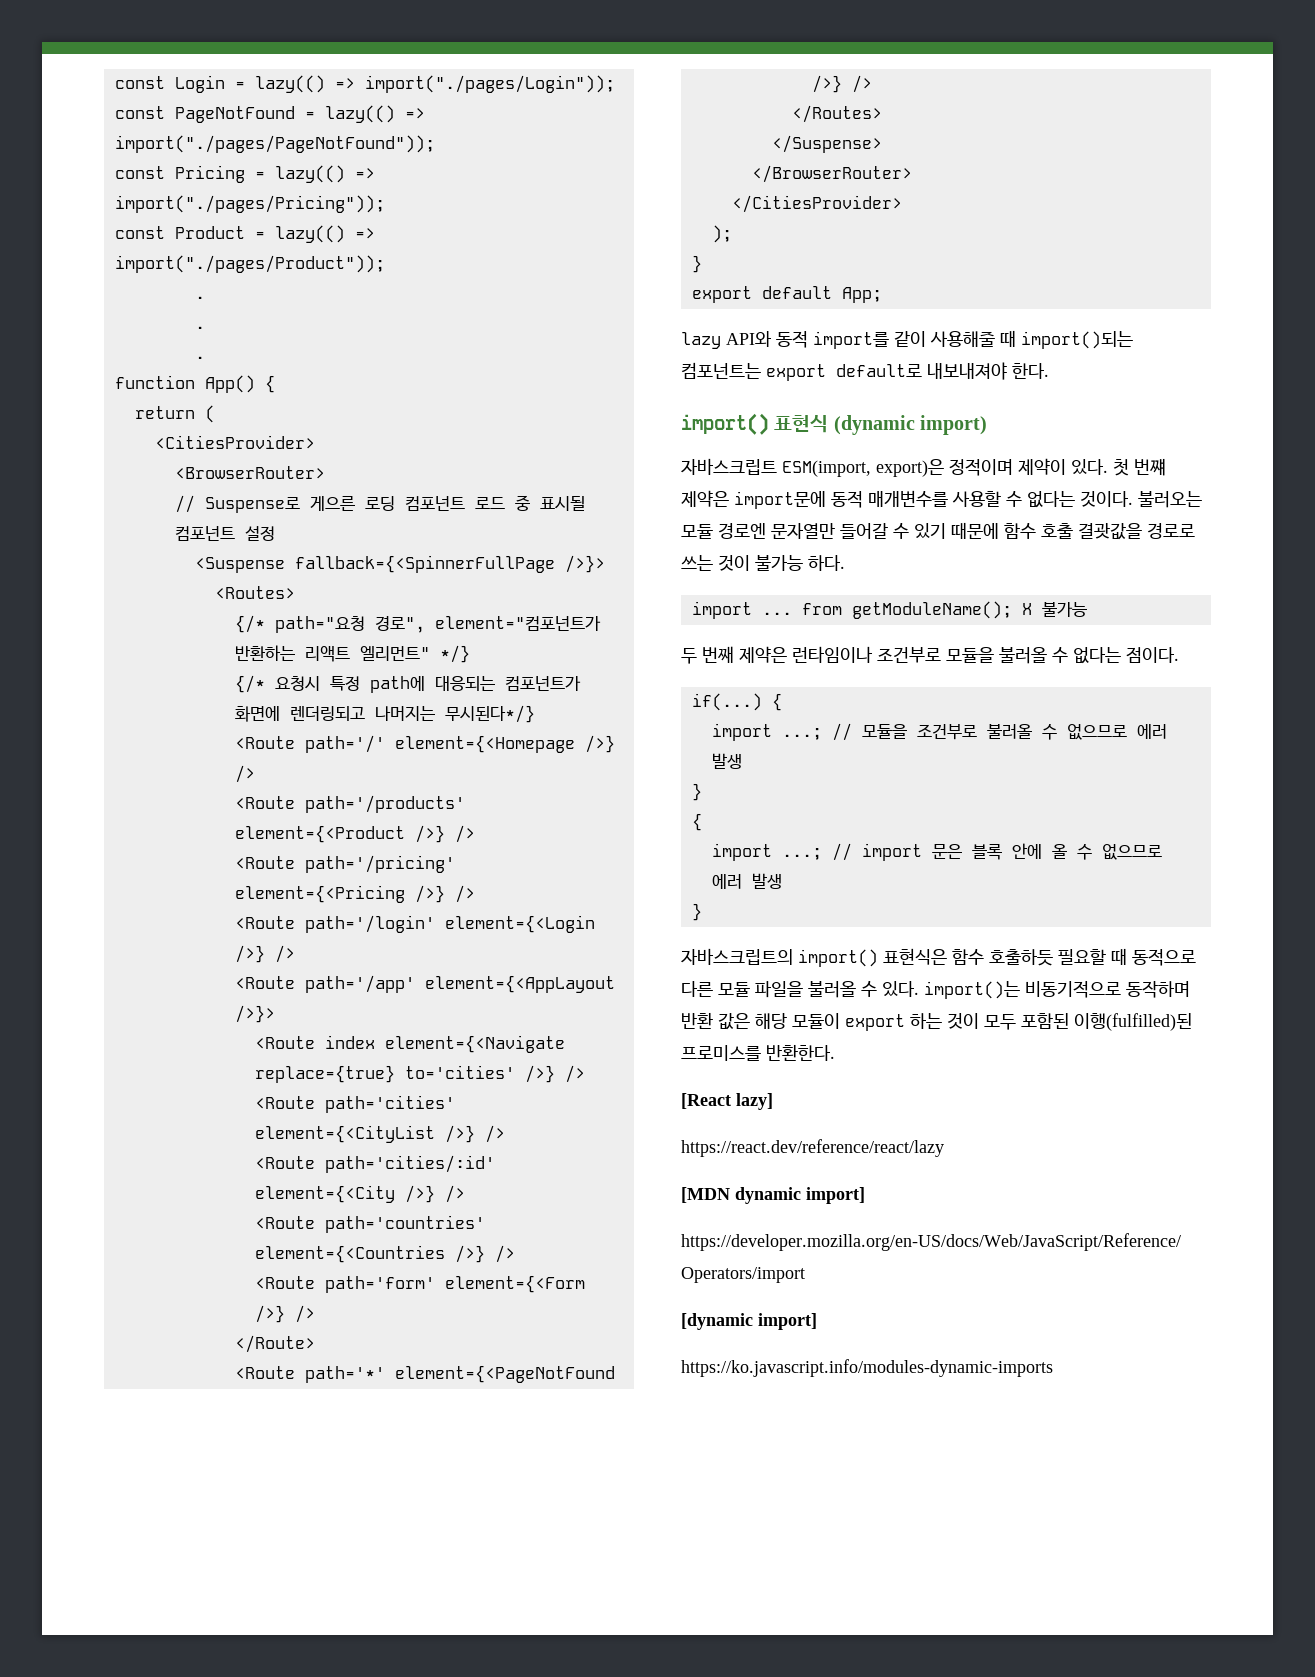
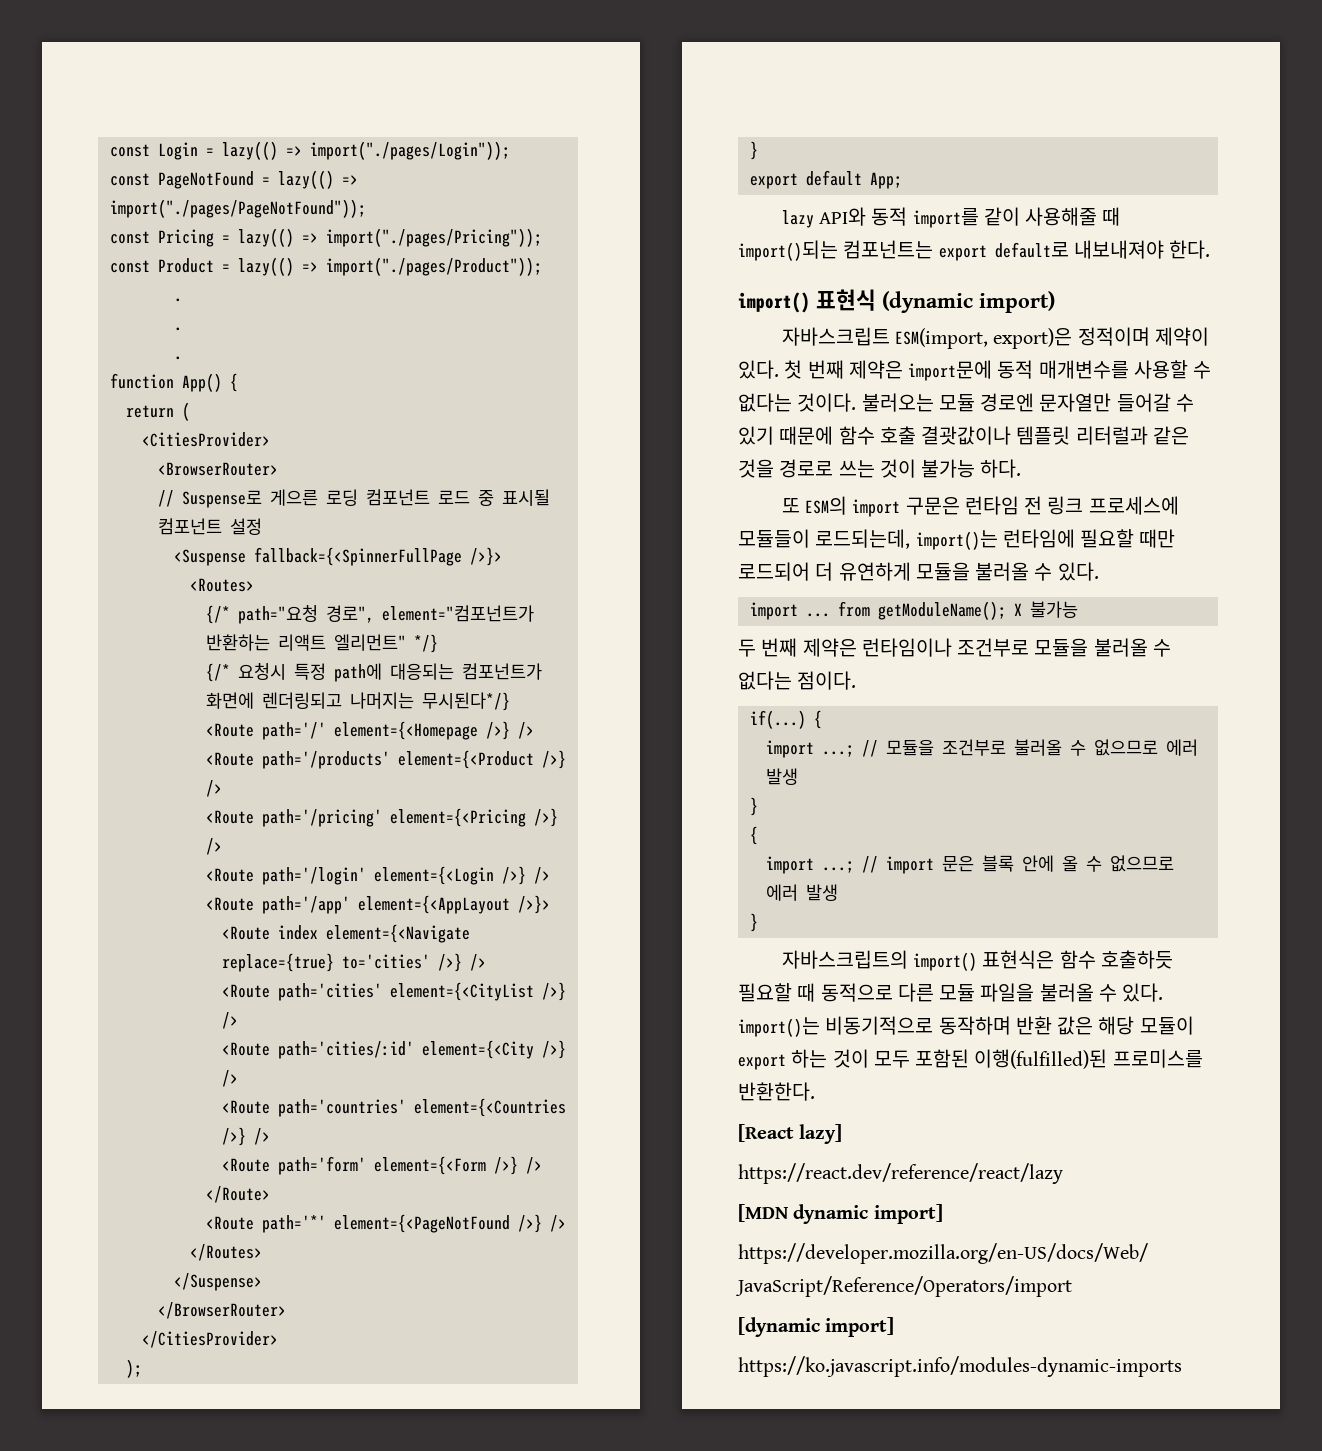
- 첫 번쨰 제약은 import문에 동적 매개변수를 사용할 수 없다는 것이다.
+ 첫 번째 제약은 import문에 동적 매개변수를 사용할 수 없다는 것이다.
- 불러오는 모듈 경로엔 문자열만 들어갈 수 있기 때문에 함수 호출 결괏값을 경로로 쓰는 것이 불가능 하다.
+ 불러오는 모듈 경로엔 문자열만 들어갈 수 있기 때문에 함수 호출 결괏값이나 템플릿 리터럴과 같은 것을 경로로 쓰는 것이 불가능 하다.
+ 또 ESM의 import 구문은 런타임 전 링크 프로세스에 모듈들이 로드되는데, import()는 런타임에 필요할 때만 로드되어 더 유연하게 모듈을 불러올 수 있다.

